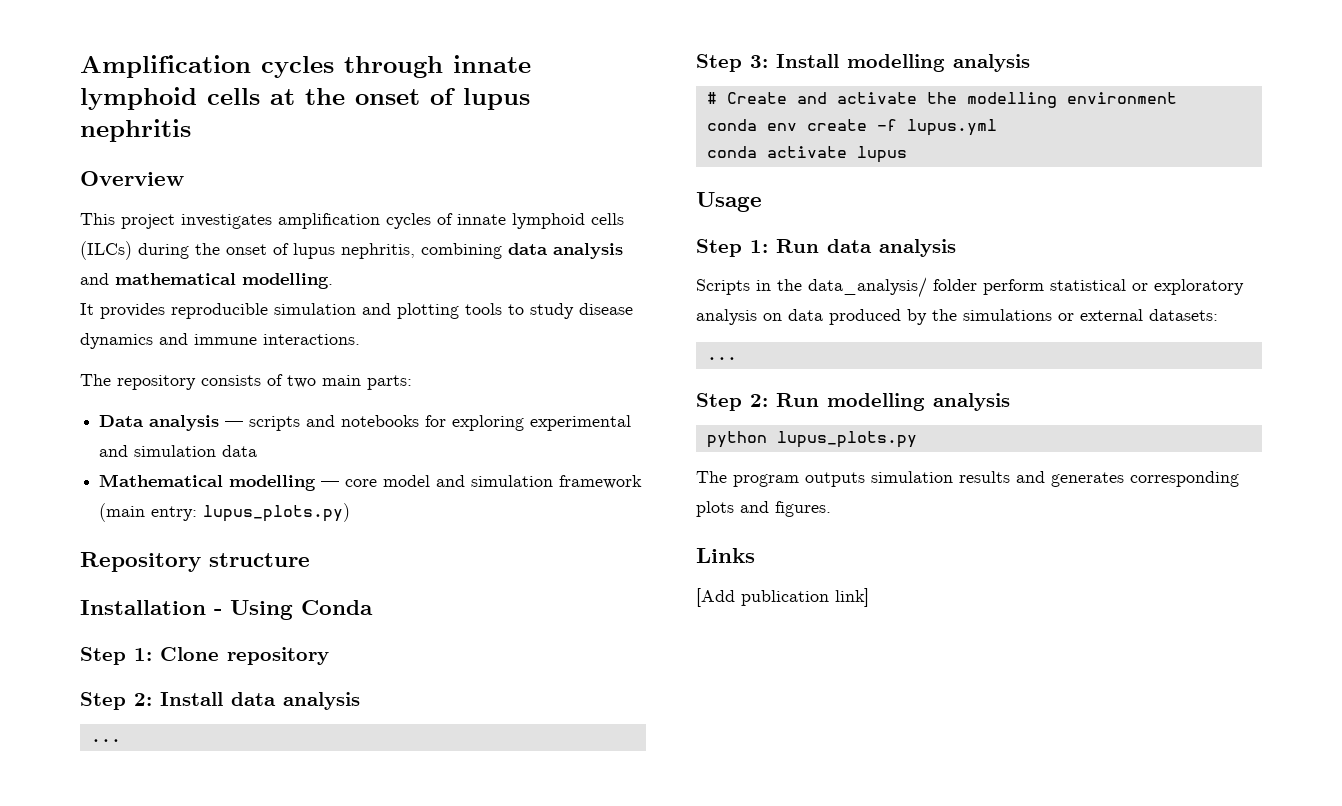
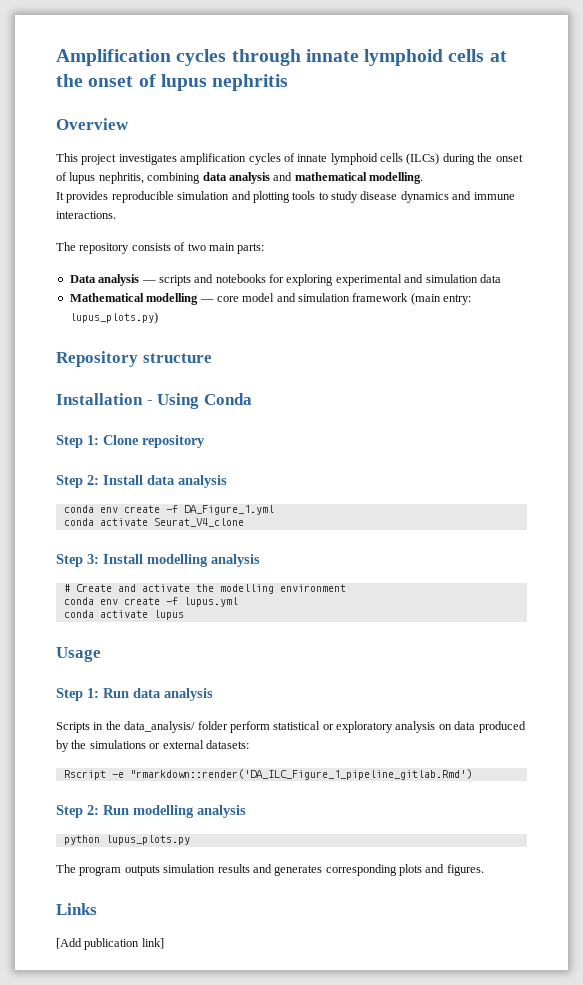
  Step 2: Install data analysis
- ...
+ conda env create -f DA_Figure_1.yml
+ conda activate Seurat_V4_clone
  Scripts in the data_analysis/ folder perform statistical or exploratory analysis on data produced by the simulations or external datasets:
- ...
+ Rscript -e "rmarkdown::render('DA_ILC_Figure_1_pipeline_gitlab.Rmd')

